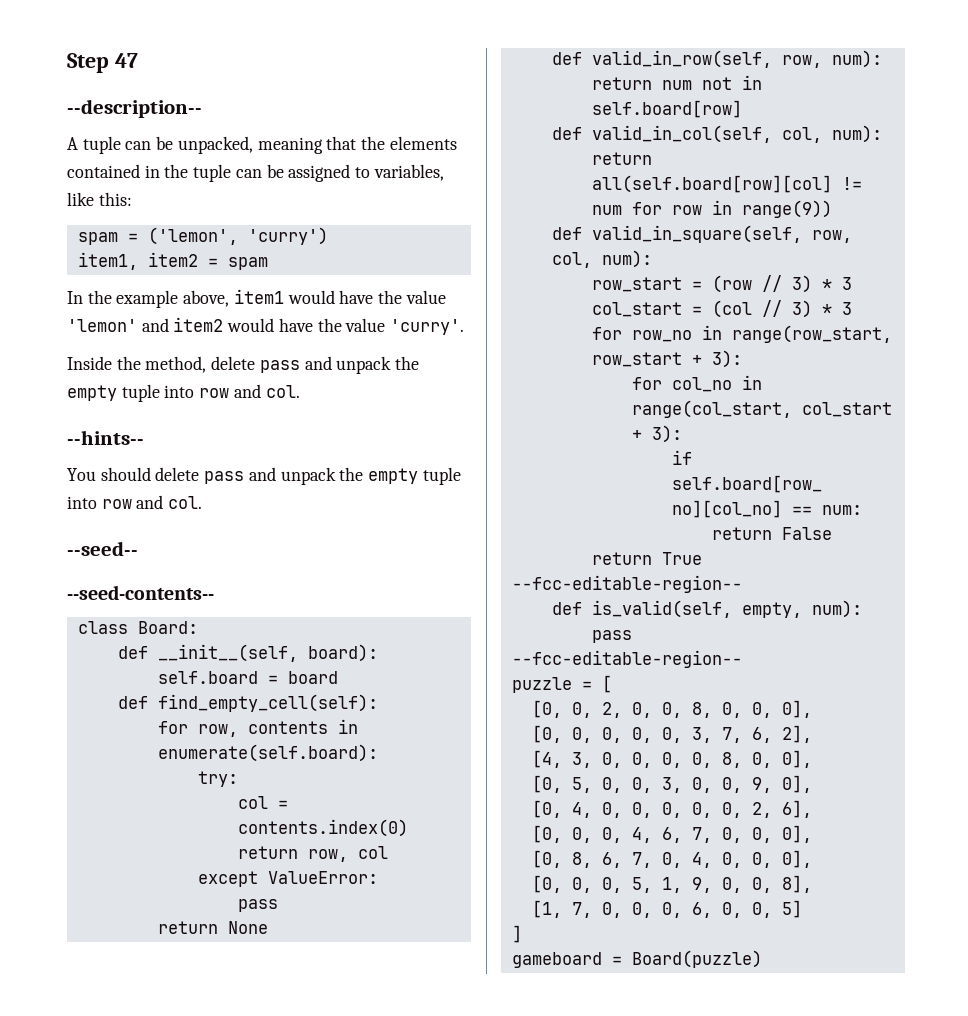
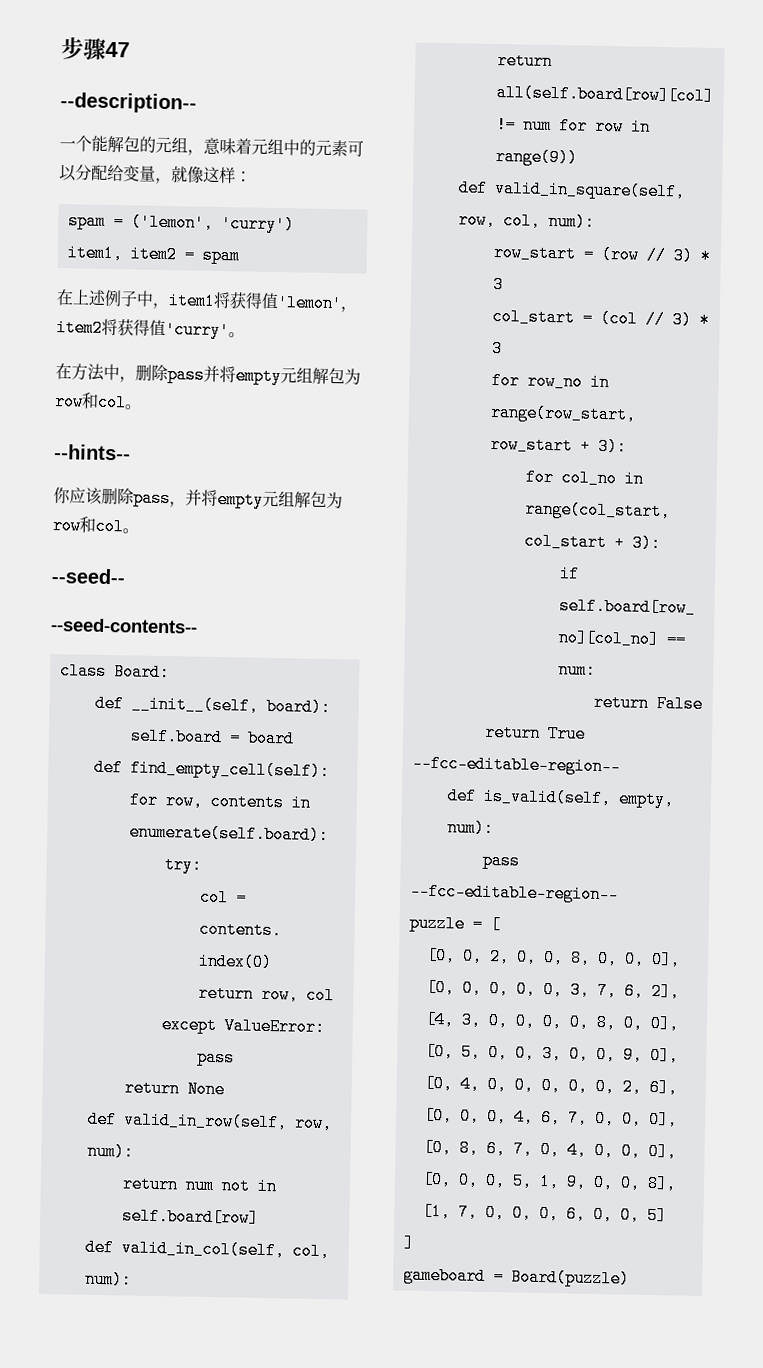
- Step 47
+ 步骤47
- A tuple can be unpacked, meaning that the elements contained in the tuple can be assigned to variables, like this:
+ 一个能解包的元组，意味着元组中的元素可以分配给变量，就像这样：
- In the example above, item1 would have the value 'lemon' and item2 would have the value 'curry'.
- Inside the method, delete pass and unpack the empty tuple into row and col.
+ 在上述例子中，item1将获得值'lemon'，item2将获得值'curry'。
+ 在方法中，删除pass并将empty元组解包为row和col。
  --hints--
- You should delete pass and unpack the empty tuple into row and col.
+ 你应该删除pass，并将empty元组解包为row和col。

